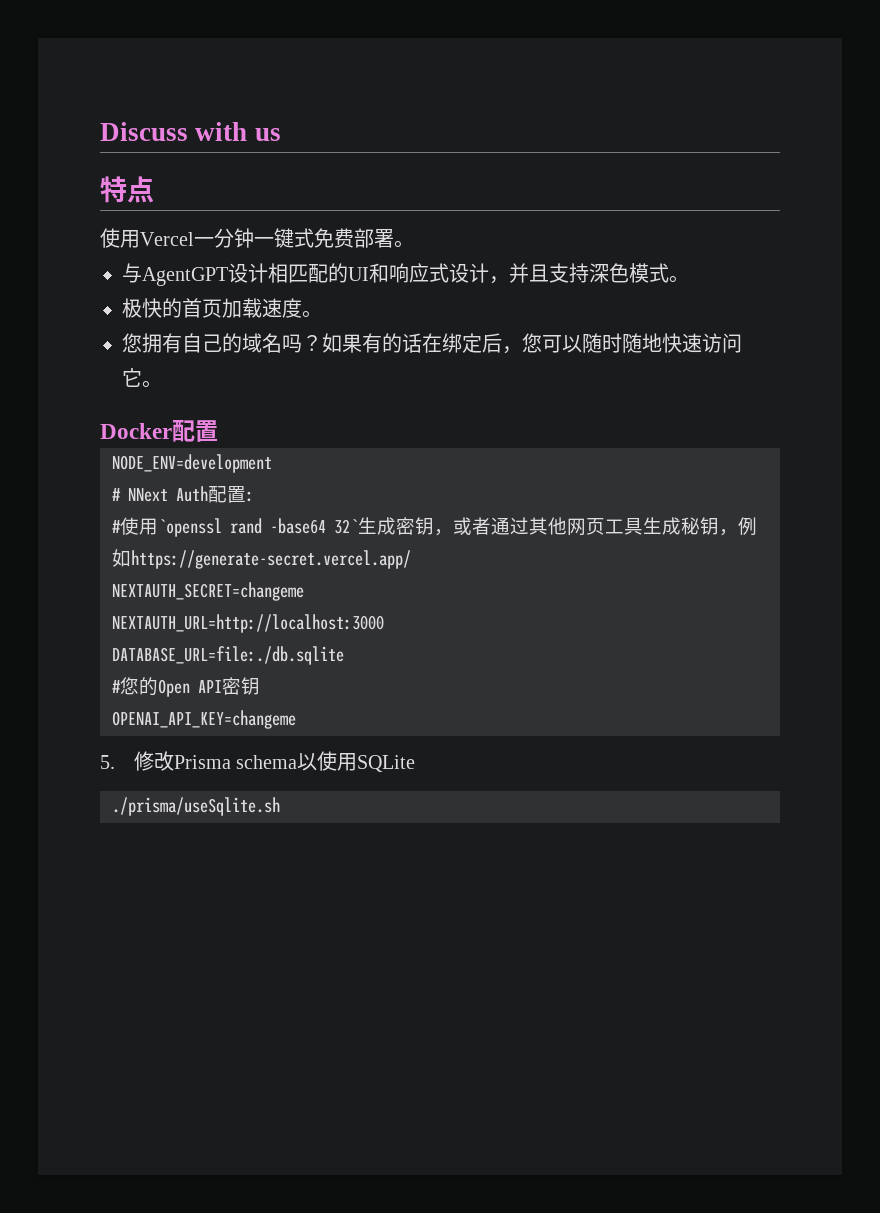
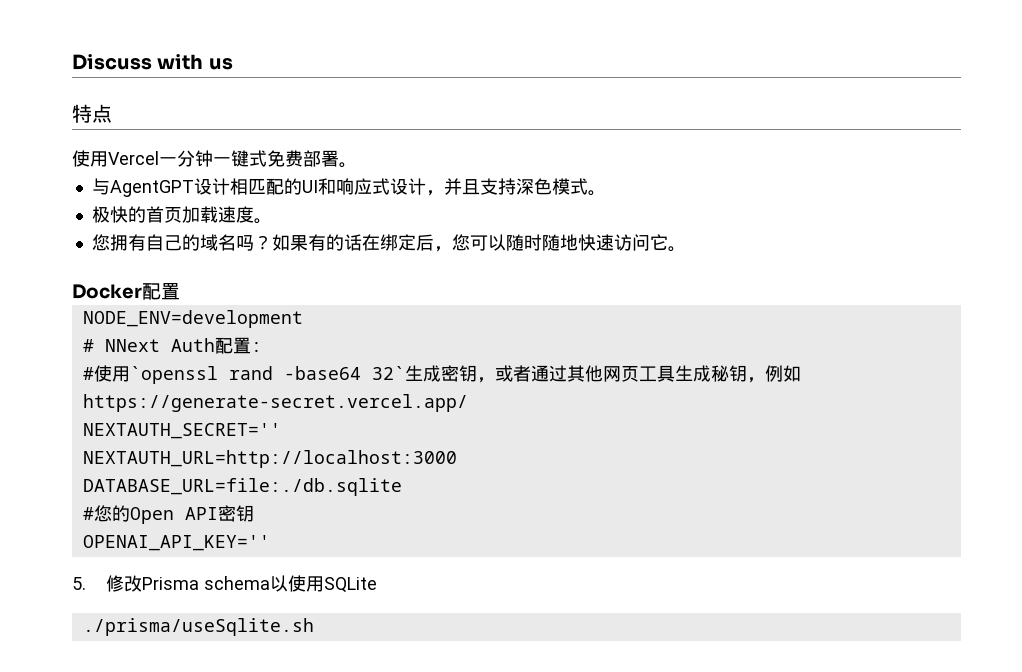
- NEXTAUTH_SECRET=changeme
+ NEXTAUTH_SECRET=''
- OPENAI_API_KEY=changeme
+ OPENAI_API_KEY=''

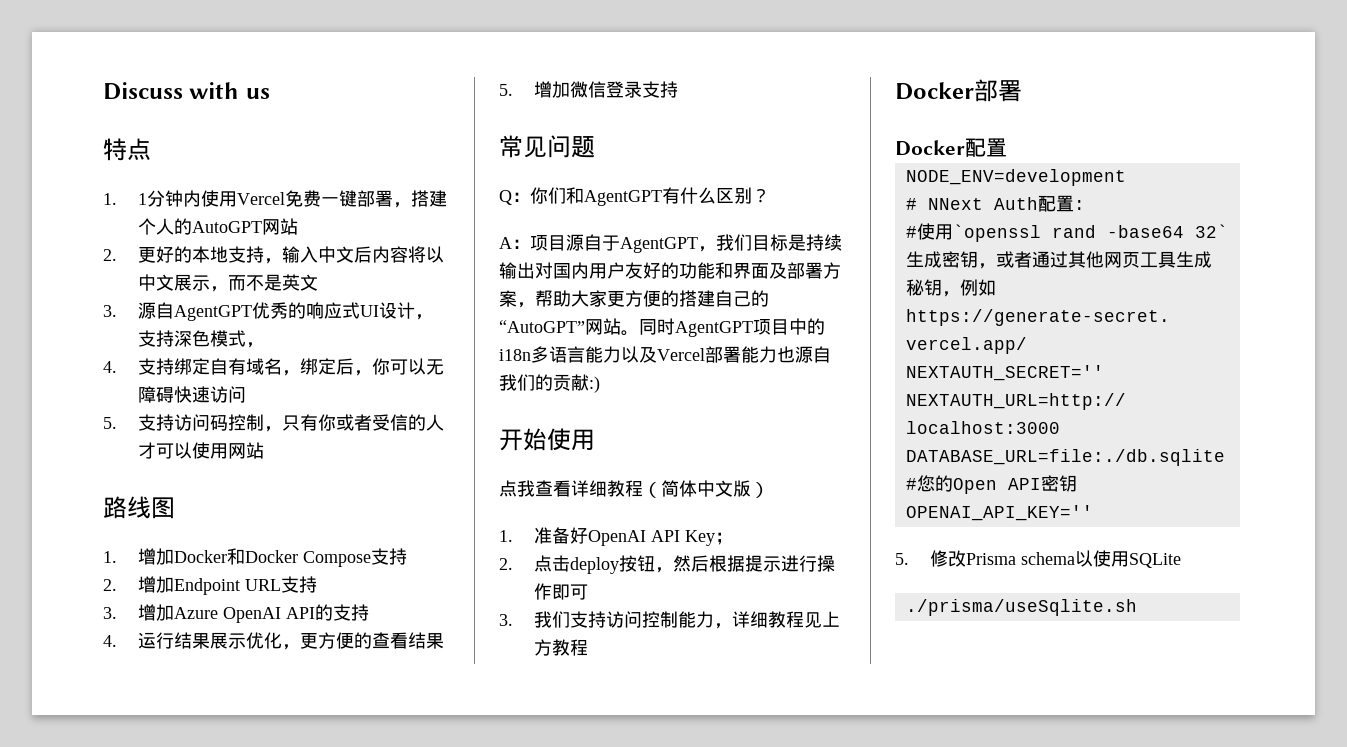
- 使用Vercel一分钟一键式免费部署。
- 与AgentGPT设计相匹配的UI和响应式设计，并且支持深色模式。
- 极快的首页加载速度。
- 您拥有自己的域名吗？如果有的话在绑定后，您可以随时随地快速访问它。
+ 1. 1分钟内使用Vercel免费一键部署，搭建个人的AutoGPT网站
+ 2.更好的本地支持，输入中文后内容将以中文展示，而不是英文
+ 3.源自AgentGPT优秀的响应式UI设计，支持深色模式，
+ 4.支持绑定自有域名，绑定后，你可以无障碍快速访问
+ 5.支持访问码控制，只有你或者受信的人才可以使用网站
+ 路线图
+ 1.增加Docker和Docker Compose支持
+ 2.增加Endpoint URL支持
+ 3.增加Azure OpenAI API的支持
+ 4.运行结果展示优化，更方便的查看结果
+ 5.增加微信登录支持
+ 常见问题
+ Q：你们和AgentGPT有什么区别？
+ A：项目源自于AgentGPT，我们目标是持续输出对国内用户友好的功能和界面及部署方案，帮助大家更方便的搭建自己的“AutoGPT”网站。同时AgentGPT项目中的i18n多语言能力以及Vercel部署能力也源自我们的贡献:)
+ 开始使用
+ 点我查看详细教程（简体中文版）
+ 1.准备好OpenAI API Key；
+ 2.点击deploy按钮，然后根据提示进行操作即可
+ 3.我们支持访问控制能力，详细教程见上方教程
+ Docker部署

